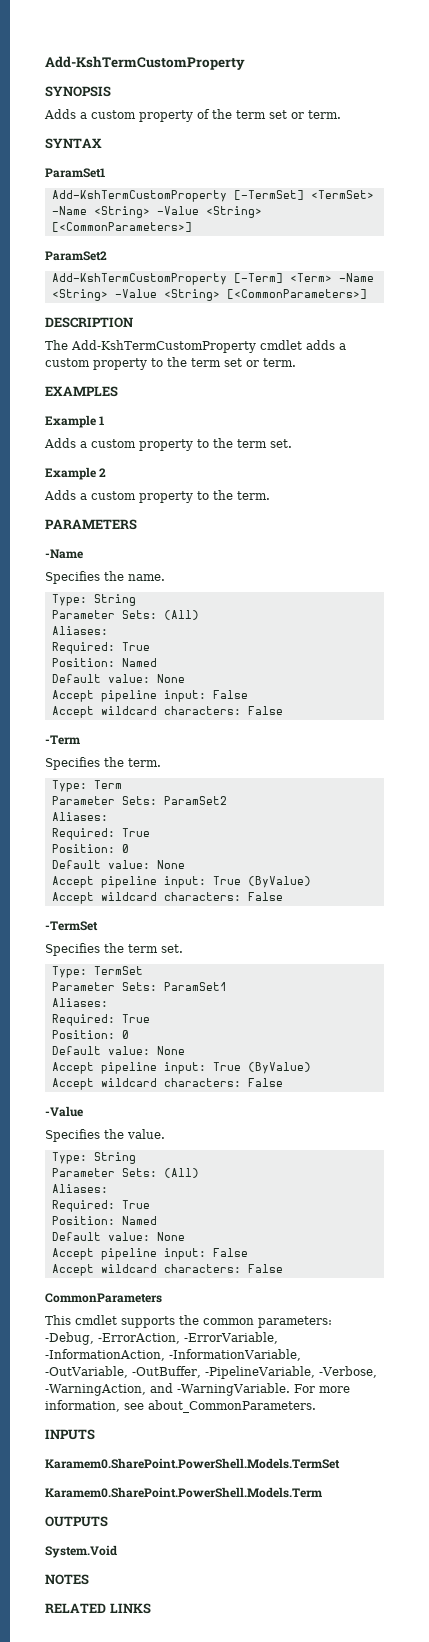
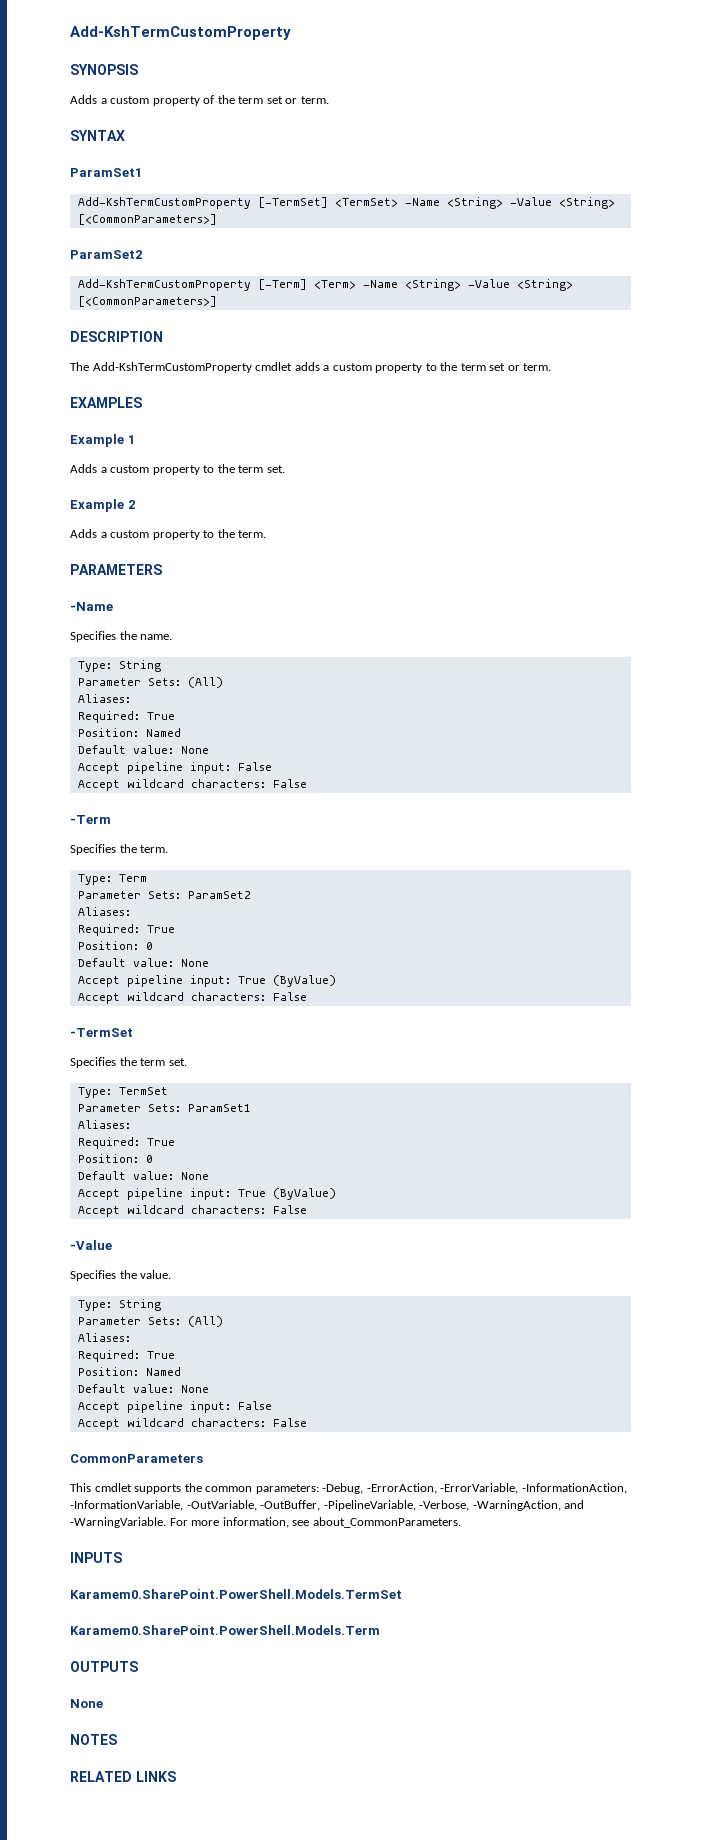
  OUTPUTS
- System.Void
+ None

